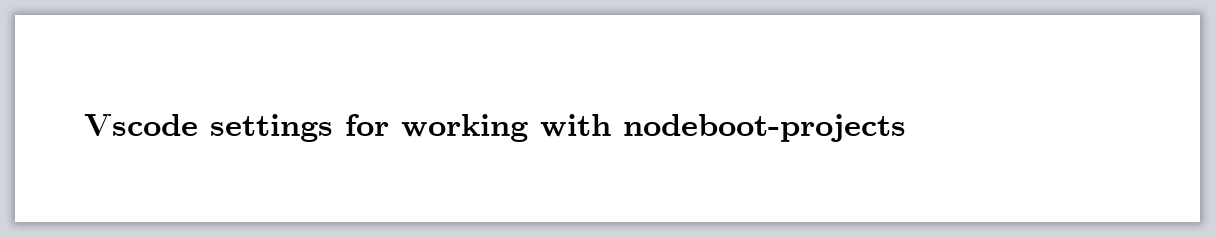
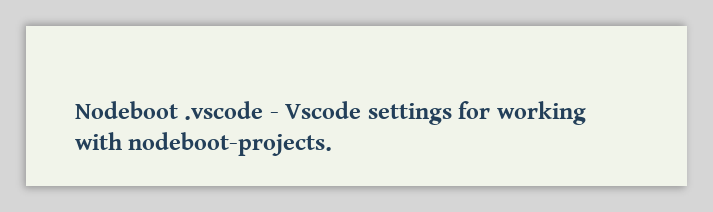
- Vscode settings for working with nodeboot-projects
+ Nodeboot .vscode - Vscode settings for working with nodeboot-projects.

